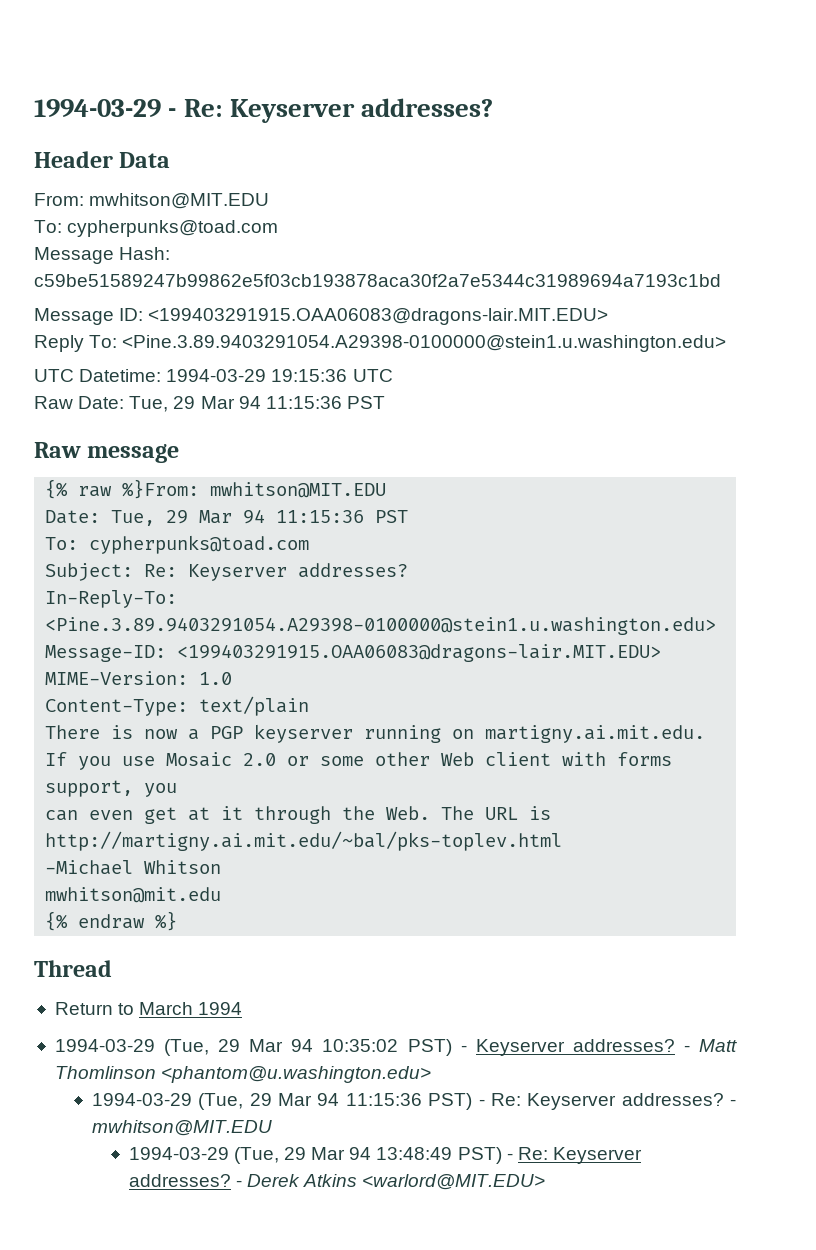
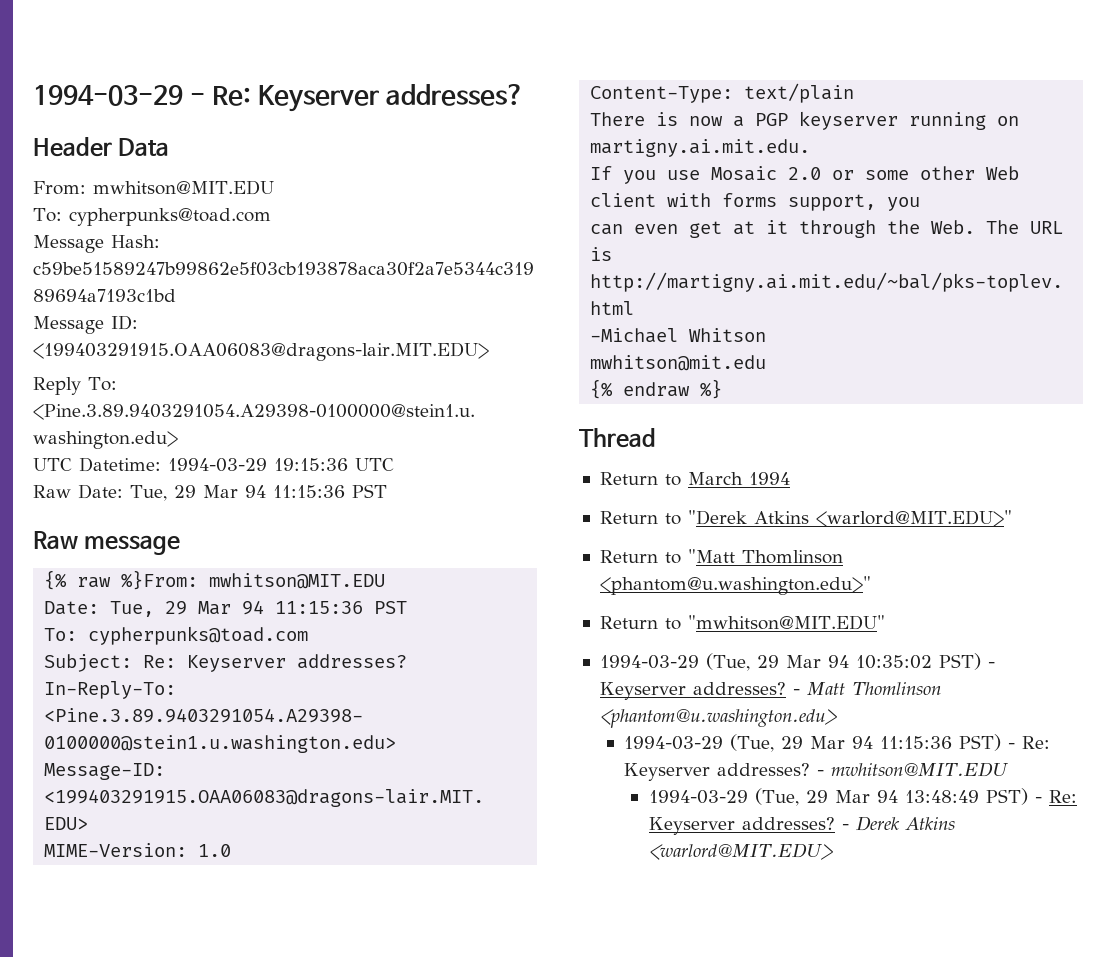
+ Return to "Derek Atkins <warlord@MIT.EDU>"
+ Return to "Matt Thomlinson <phantom@u.washington.edu>"
+ Return to "mwhitson@MIT.EDU"

